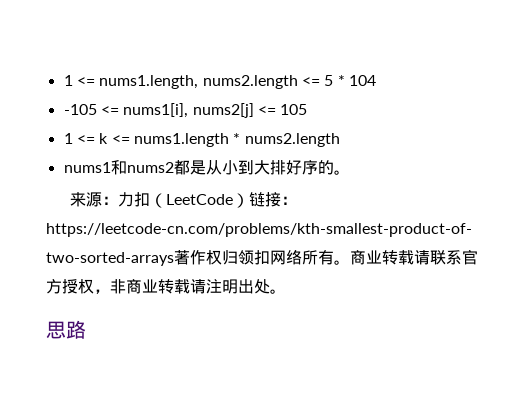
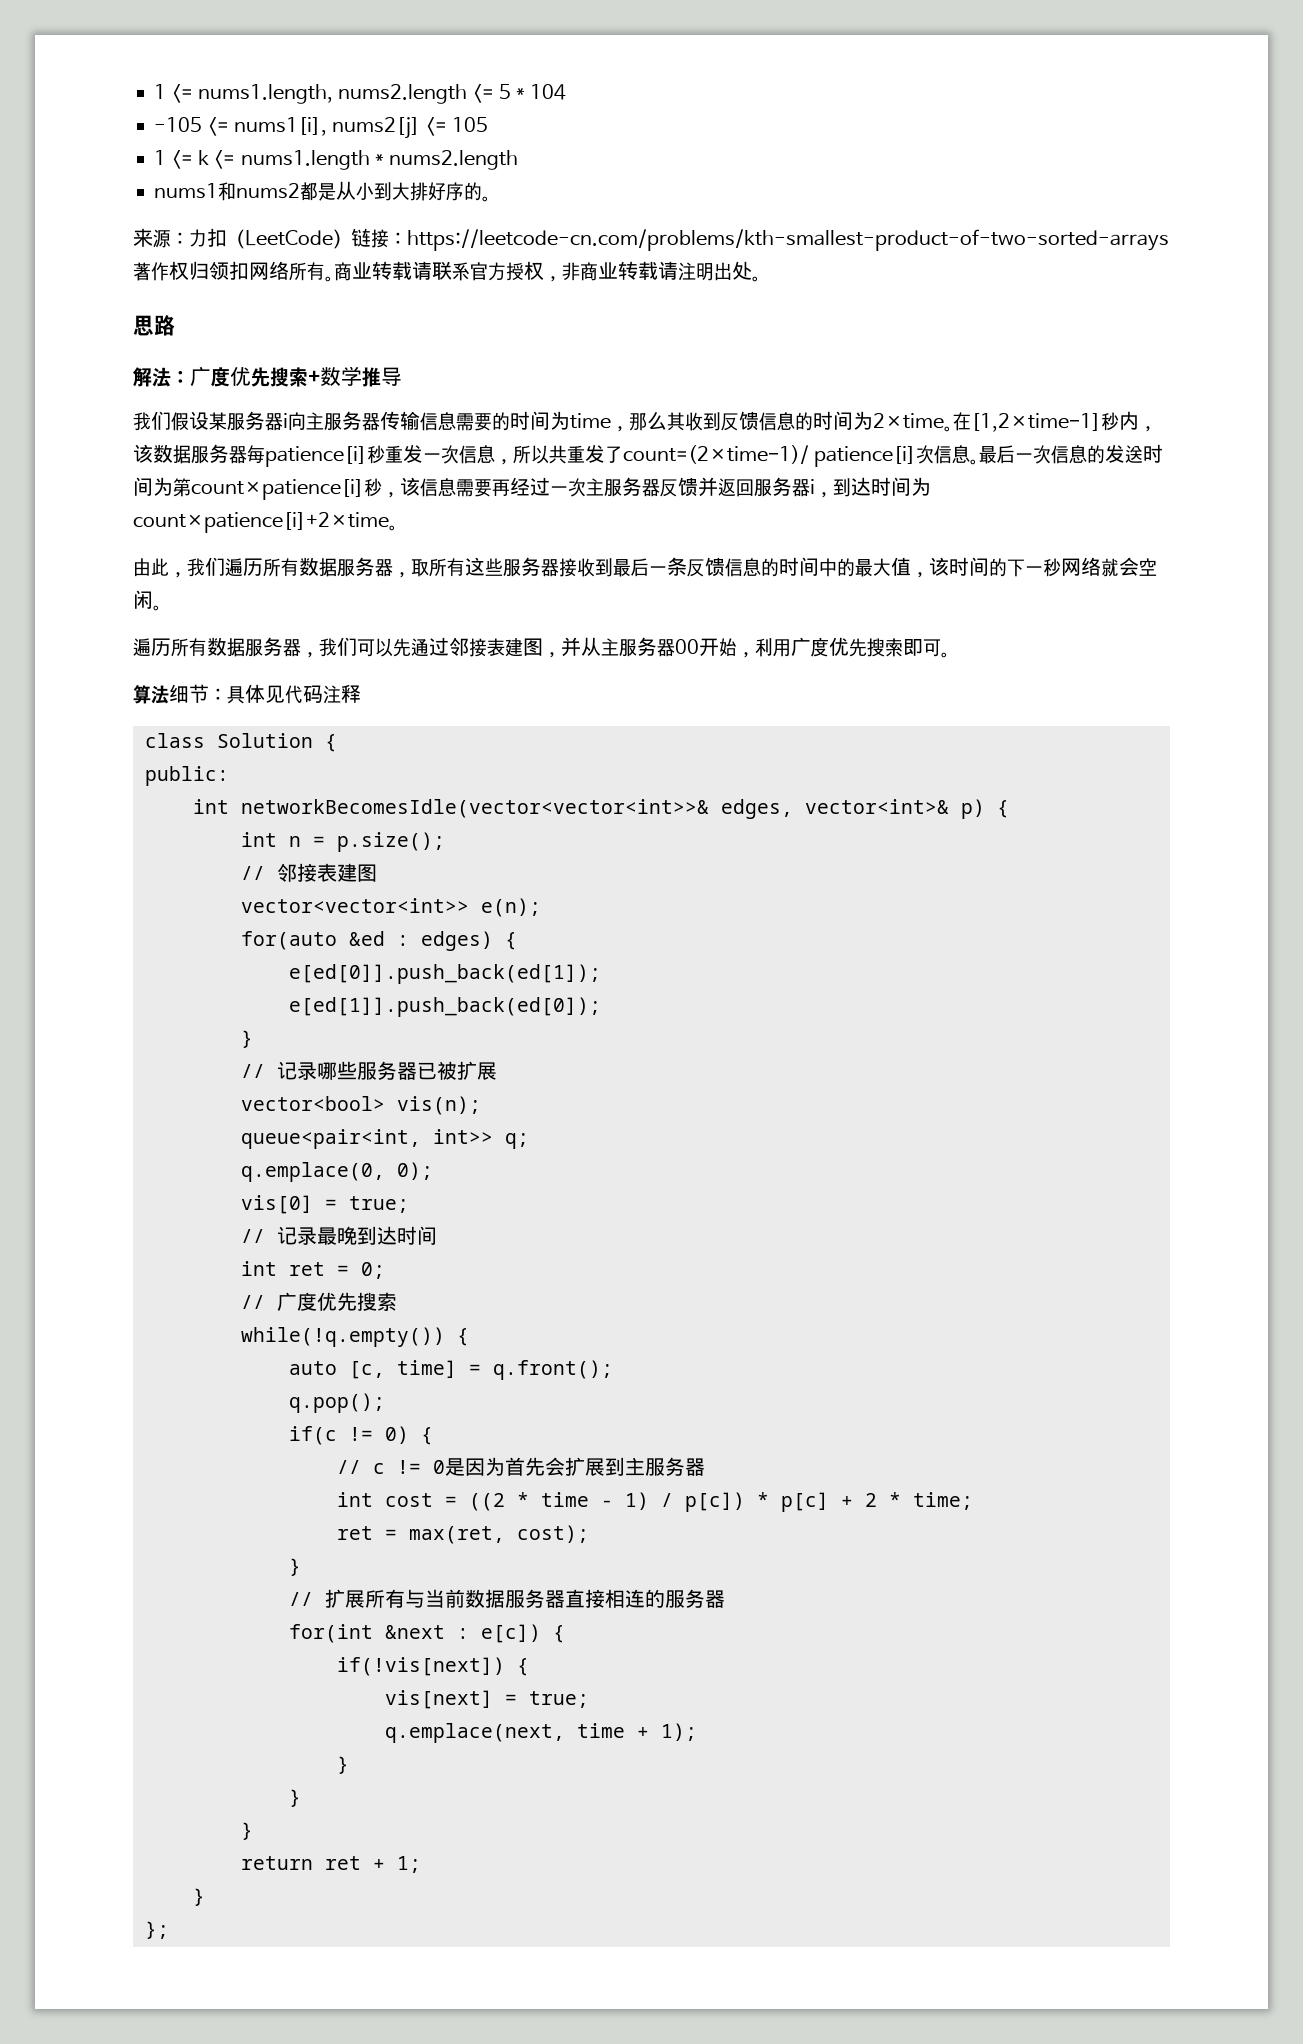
+ 解法：广度优先搜索+数学推导
+ 我们假设某服务器i向主服务器传输信息需要的时间为time，那么其收到反馈信息的时间为2×time。在[1,2×time−1]秒内，该数据服务器每patience[i]秒重发一次信息，所以共重发了count=(2×time−1)/ patience[i]次信息。最后一次信息的发送时间为第count×patience[i]秒，该信息需要再经过一次主服务器反馈并返回服务器i，到达时间为count×patience[i]+2×time。
+ 由此，我们遍历所有数据服务器，取所有这些服务器接收到最后一条反馈信息的时间中的最大值，该时间的下一秒网络就会空闲。
+ 遍历所有数据服务器，我们可以先通过邻接表建图，并从主服务器00开始，利用广度优先搜索即可。
+ 算法细节：具体见代码注释
+ class Solution {
+ public:
+ int networkBecomesIdle(vector<vector<int>>& edges, vector<int>& p) {
+ int n = p.size();
+ // 邻接表建图
+ vector<vector<int>> e(n);
+ for(auto &ed : edges) {
+ e[ed[0]].push_back(ed[1]);
+ e[ed[1]].push_back(ed[0]);
+ }
+ // 记录哪些服务器已被扩展
+ vector<bool> vis(n);
+ queue<pair<int, int>> q;
+ q.emplace(0, 0);
+ vis[0] = true;
+ // 记录最晚到达时间
+ int ret = 0;
+ // 广度优先搜索
+ while(!q.empty()) {
+ auto [c, time] = q.front();
+ q.pop();
+ if(c != 0) {
+ // c != 0是因为首先会扩展到主服务器
+ int cost = ((2 * time - 1) / p[c]) * p[c] + 2 * time;
+ ret = max(ret, cost);
+ }
+ // 扩展所有与当前数据服务器直接相连的服务器
+ for(int &next : e[c]) {
+ if(!vis[next]) {
+ vis[next] = true;
+ q.emplace(next, time + 1);
+ }
+ }
+ }
+ return ret + 1;
+ }
+ };

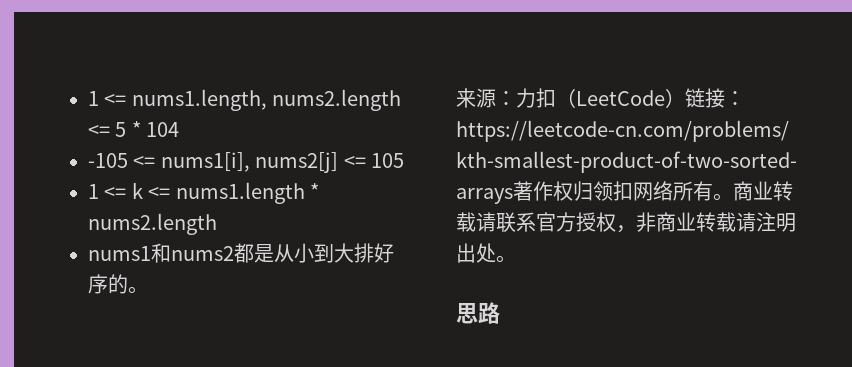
- 解法：广度优先搜索+数学推导
- 我们假设某服务器i向主服务器传输信息需要的时间为time，那么其收到反馈信息的时间为2×time。在[1,2×time−1]秒内，该数据服务器每patience[i]秒重发一次信息，所以共重发了count=(2×time−1)/ patience[i]次信息。最后一次信息的发送时间为第count×patience[i]秒，该信息需要再经过一次主服务器反馈并返回服务器i，到达时间为count×patience[i]+2×time。
- 由此，我们遍历所有数据服务器，取所有这些服务器接收到最后一条反馈信息的时间中的最大值，该时间的下一秒网络就会空闲。
- 遍历所有数据服务器，我们可以先通过邻接表建图，并从主服务器00开始，利用广度优先搜索即可。
- 算法细节：具体见代码注释
- class Solution {
- public:
- int networkBecomesIdle(vector<vector<int>>& edges, vector<int>& p) {
- int n = p.size();
- // 邻接表建图
- vector<vector<int>> e(n);
- for(auto &ed : edges) {
- e[ed[0]].push_back(ed[1]);
- e[ed[1]].push_back(ed[0]);
- }
- // 记录哪些服务器已被扩展
- vector<bool> vis(n);
- queue<pair<int, int>> q;
- q.emplace(0, 0);
- vis[0] = true;
- // 记录最晚到达时间
- int ret = 0;
- // 广度优先搜索
- while(!q.empty()) {
- auto [c, time] = q.front();
- q.pop();
- if(c != 0) {
- // c != 0是因为首先会扩展到主服务器
- int cost = ((2 * time - 1) / p[c]) * p[c] + 2 * time;
- ret = max(ret, cost);
- }
- // 扩展所有与当前数据服务器直接相连的服务器
- for(int &next : e[c]) {
- if(!vis[next]) {
- vis[next] = true;
- q.emplace(next, time + 1);
- }
- }
- }
- return ret + 1;
- }
- };

